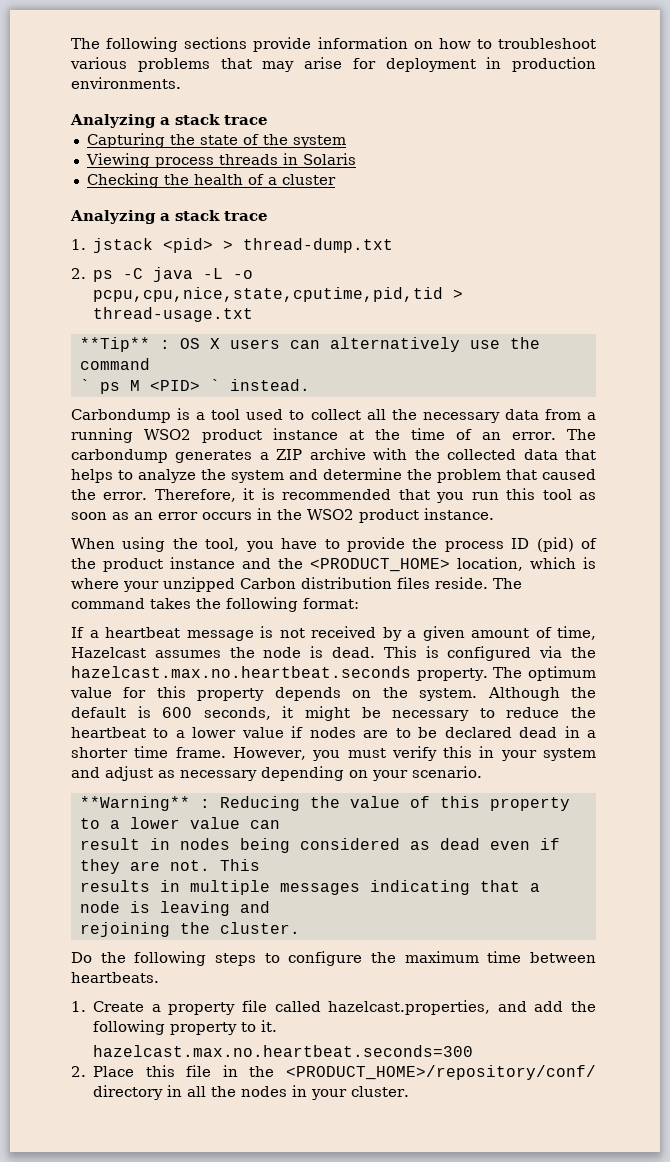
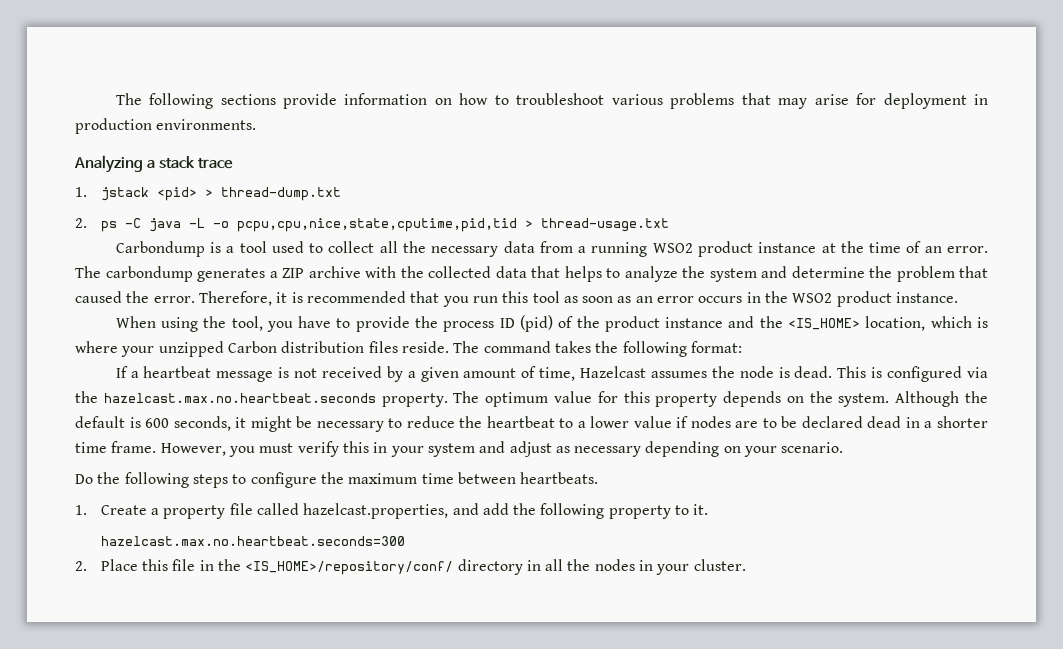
- Capturing the state of the system
- Viewing process threads in Solaris
- Checking the health of a cluster
- Analyzing a stack trace
- **Tip** : OS X users can alternatively use the command
- ` ps M <PID> ` instead.
- When using the tool, you have to provide the process ID (pid) of the product instance and the <PRODUCT_HOME> location, which is where your unzipped Carbon distribution files reside.
+ When using the tool, you have to provide the process ID (pid) of the product instance and the <IS_HOME> location, which is where your unzipped Carbon distribution files reside.
- **Warning** : Reducing the value of this property to a lower value can
- result in nodes being considered as dead even if they are not. This
- results in multiple messages indicating that a node is leaving and
- rejoining the cluster.
- 2. Place this file in the <PRODUCT_HOME>/repository/conf/ directory in all the nodes in your cluster.
+ 2. Place this file in the <IS_HOME>/repository/conf/ directory in all the nodes in your cluster.

